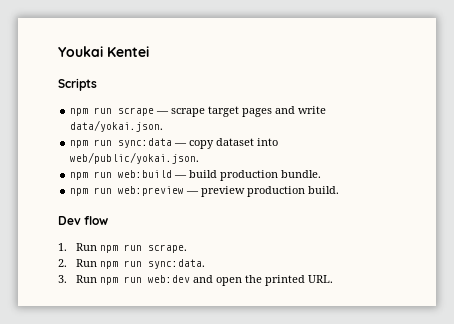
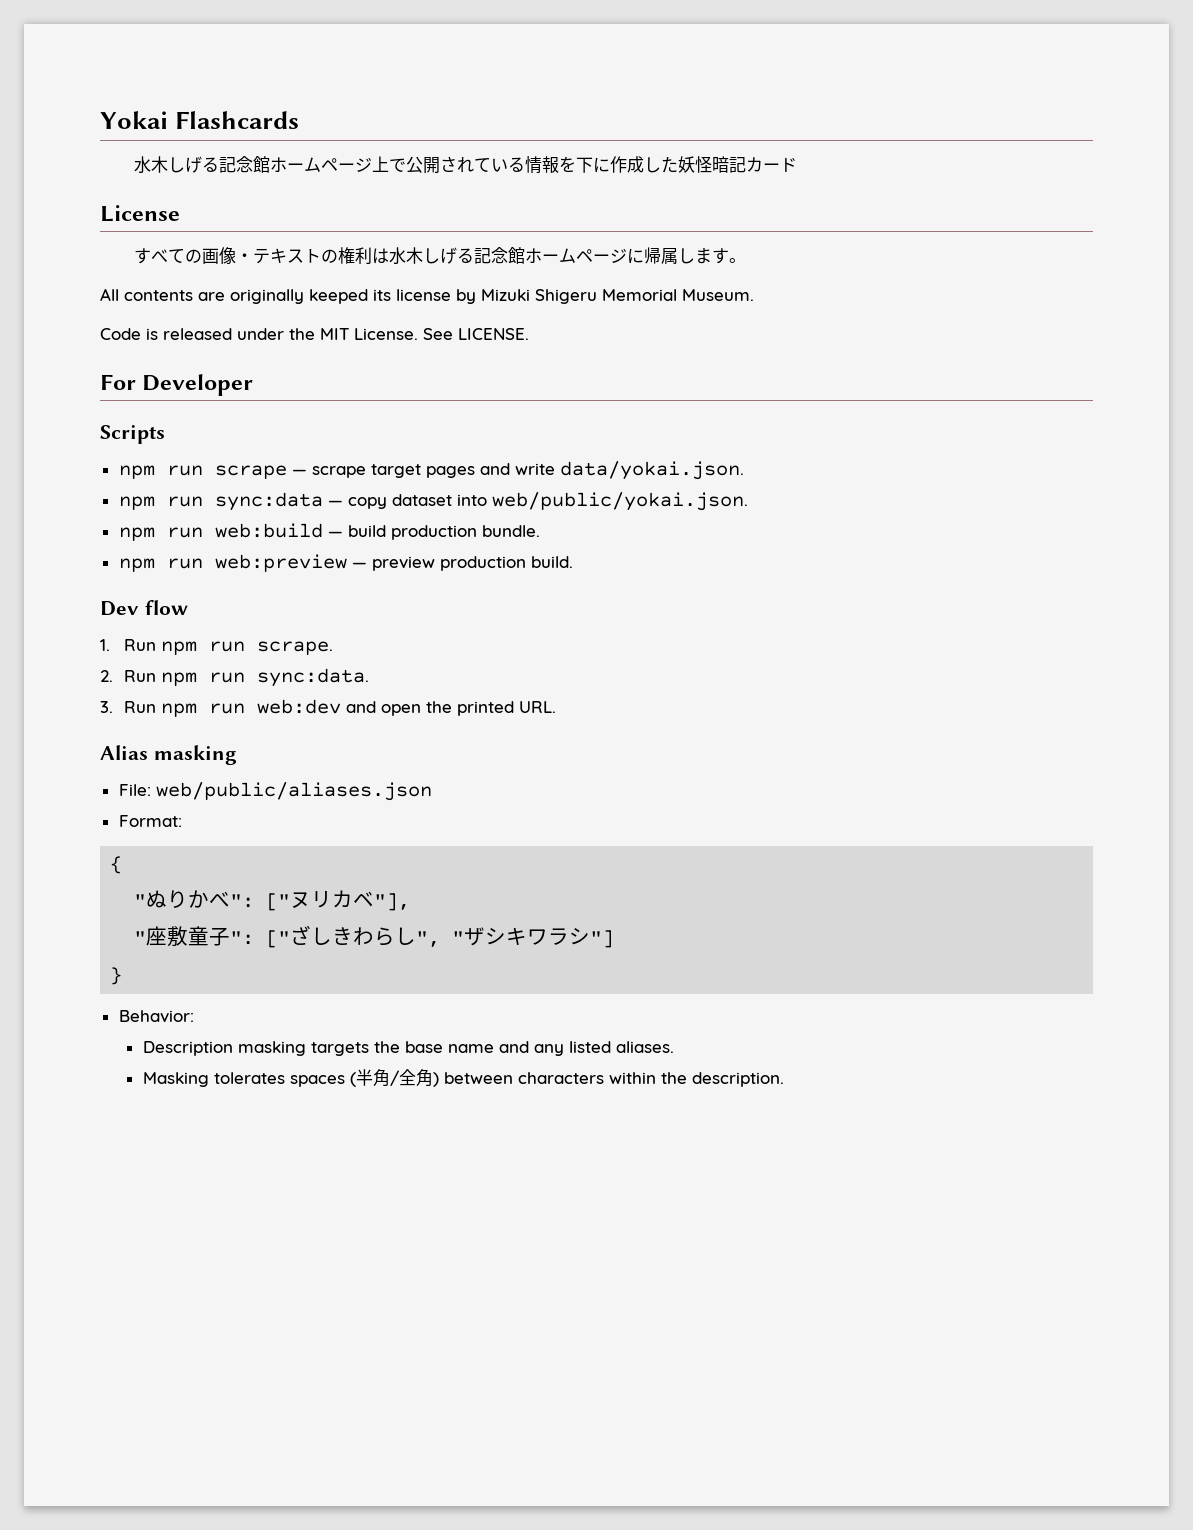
- Youkai Kentei
+ Yokai Flashcards
+ 水木しげる記念館ホームページ上で公開されている情報を下に作成した妖怪暗記カード
+ License
+ すべての画像・テキストの権利は水木しげる記念館ホームページに帰属します。
+ All contents are originally keeped its license by Mizuki Shigeru Memorial Museum.
+ Code is released under the MIT License. See LICENSE.
+ For Developer
+ Alias masking
+ File: web/public/aliases.json
+ Format:
+ {
+ "ぬりかべ": ["ヌリカベ"],
+ "座敷童子": ["ざしきわらし", "ザシキワラシ"]
+ }
+ Behavior:
+ Description masking targets the base name and any listed aliases.
+ Masking tolerates spaces (半角/全角) between characters within the description.

